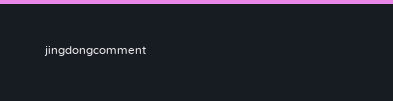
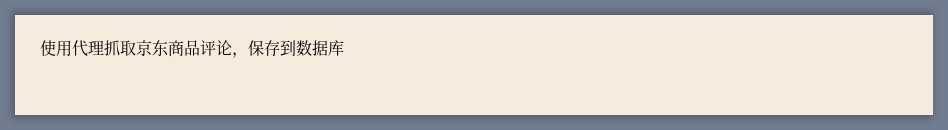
- jingdongcomment
+ 使用代理抓取京东商品评论，保存到数据库

